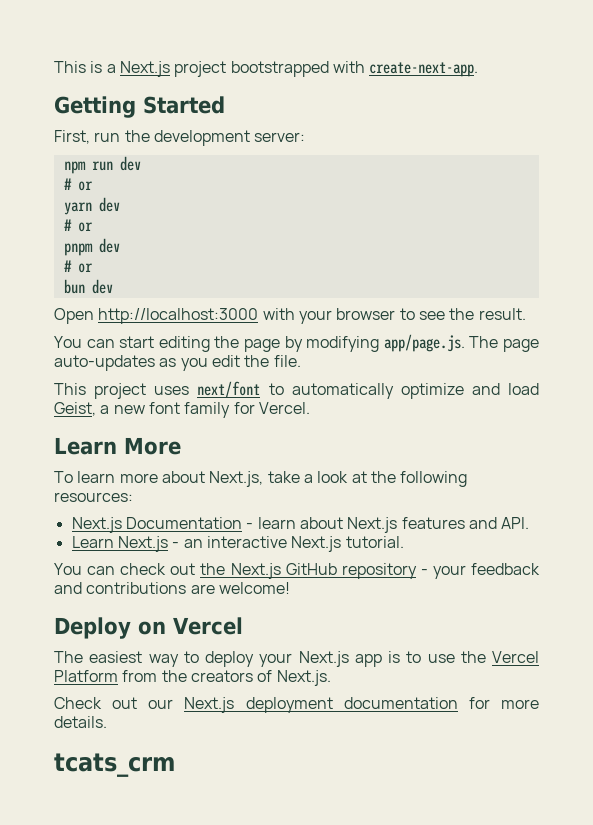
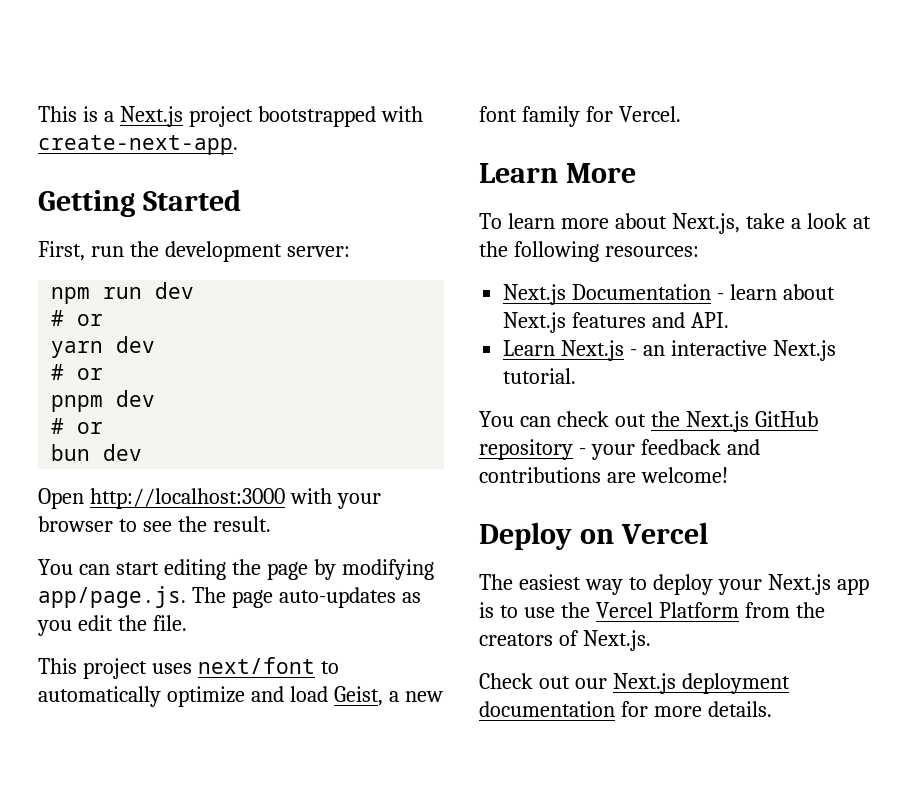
- tcats_crm

